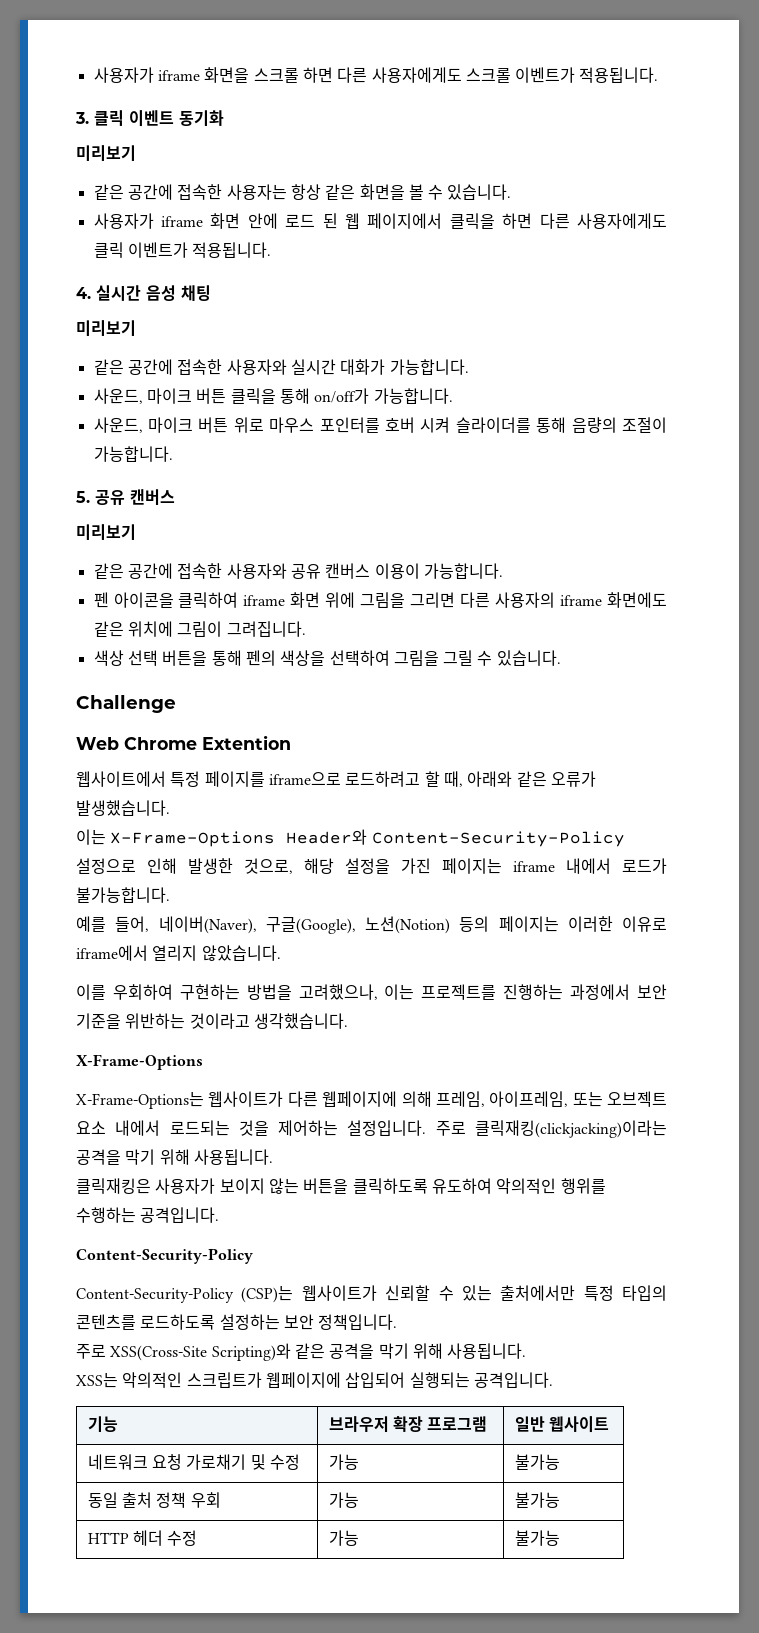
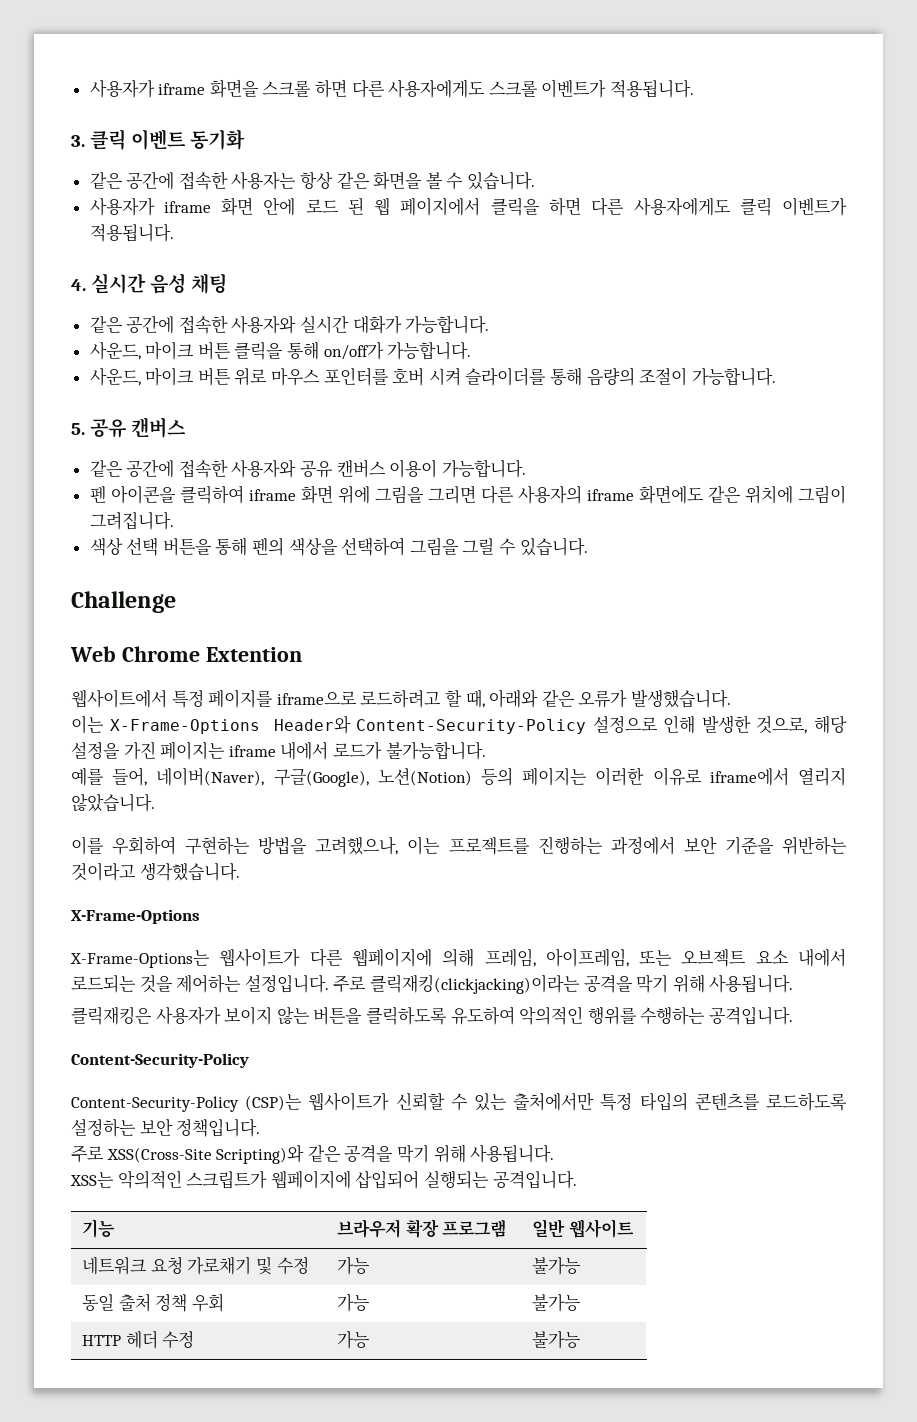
  3. 클릭 이벤트 동기화
- 미리보기
  4. 실시간 음성 채팅
- 미리보기
  5. 공유 캔버스
- 미리보기

